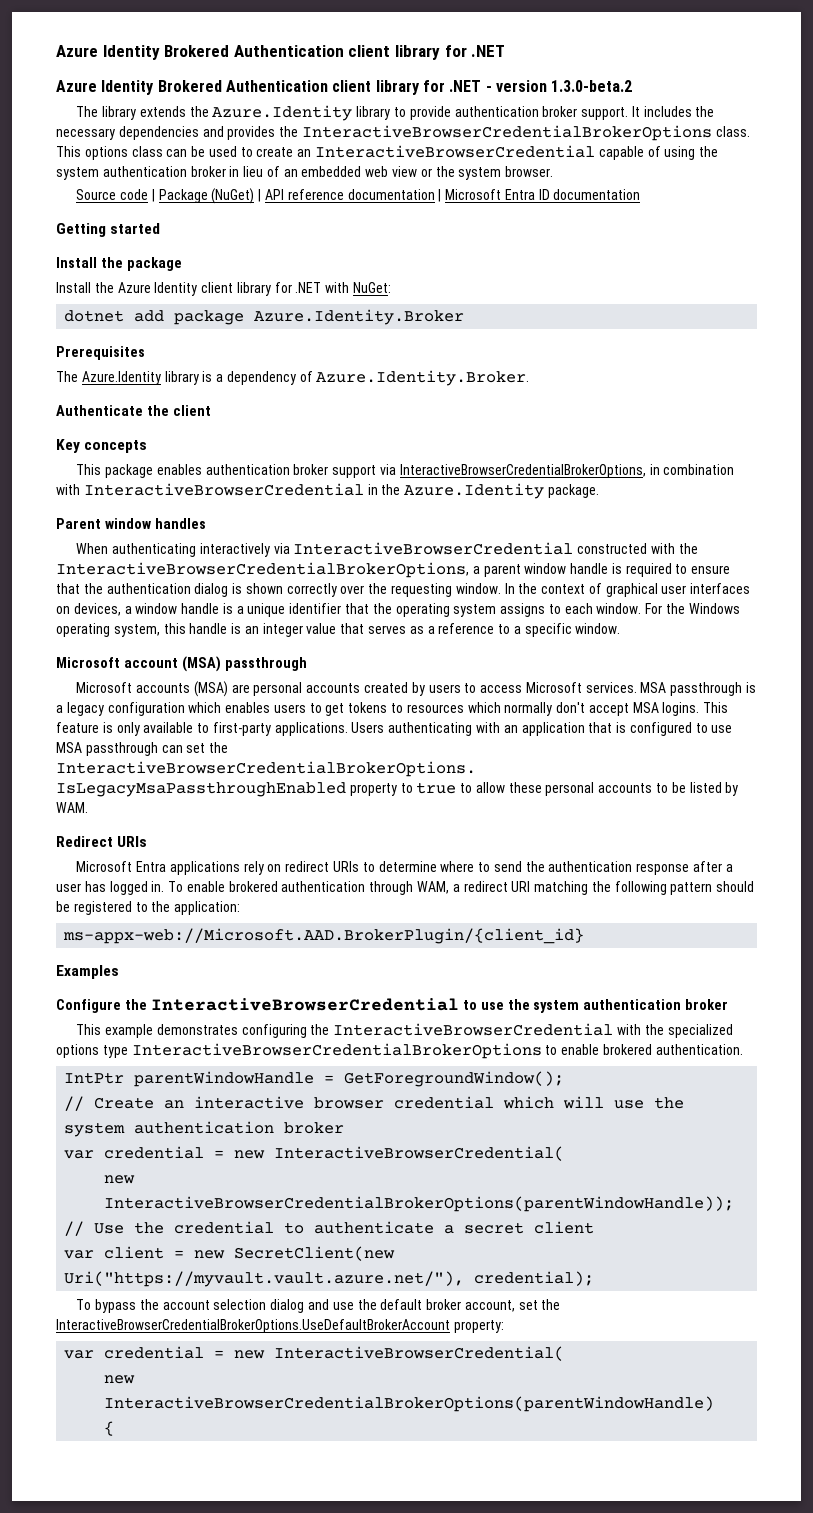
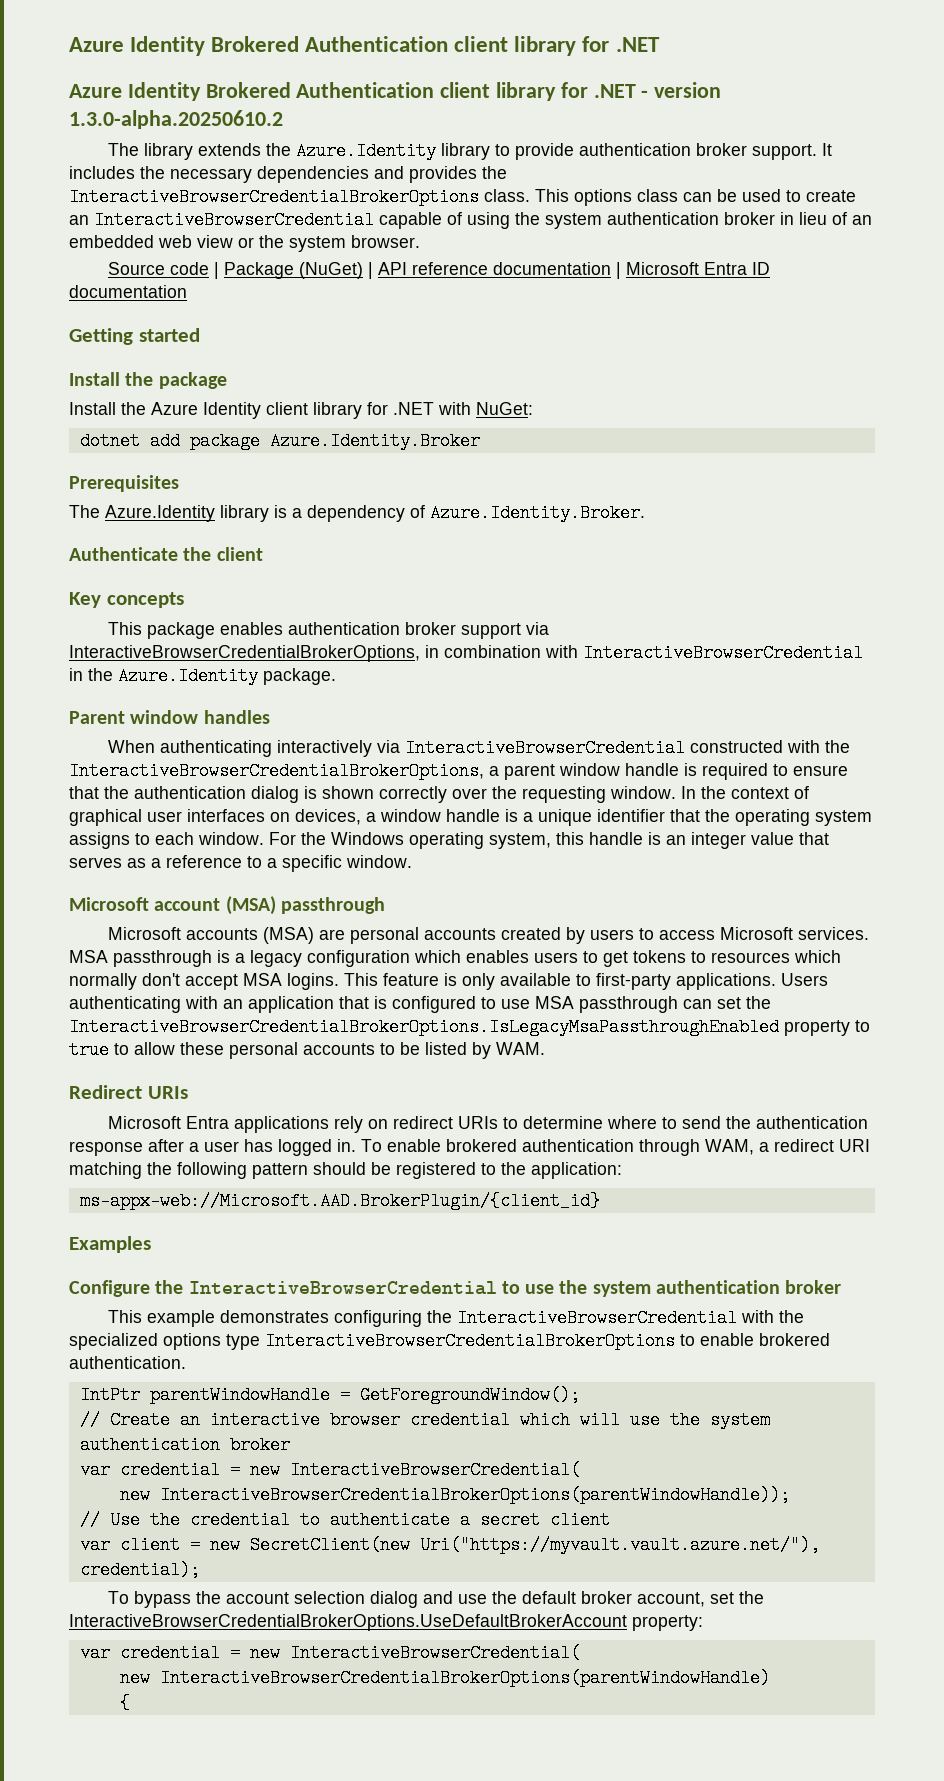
- Azure Identity Brokered Authentication client library for .NET - version 1.3.0-beta.2
+ Azure Identity Brokered Authentication client library for .NET - version 1.3.0-alpha.20250610.2

